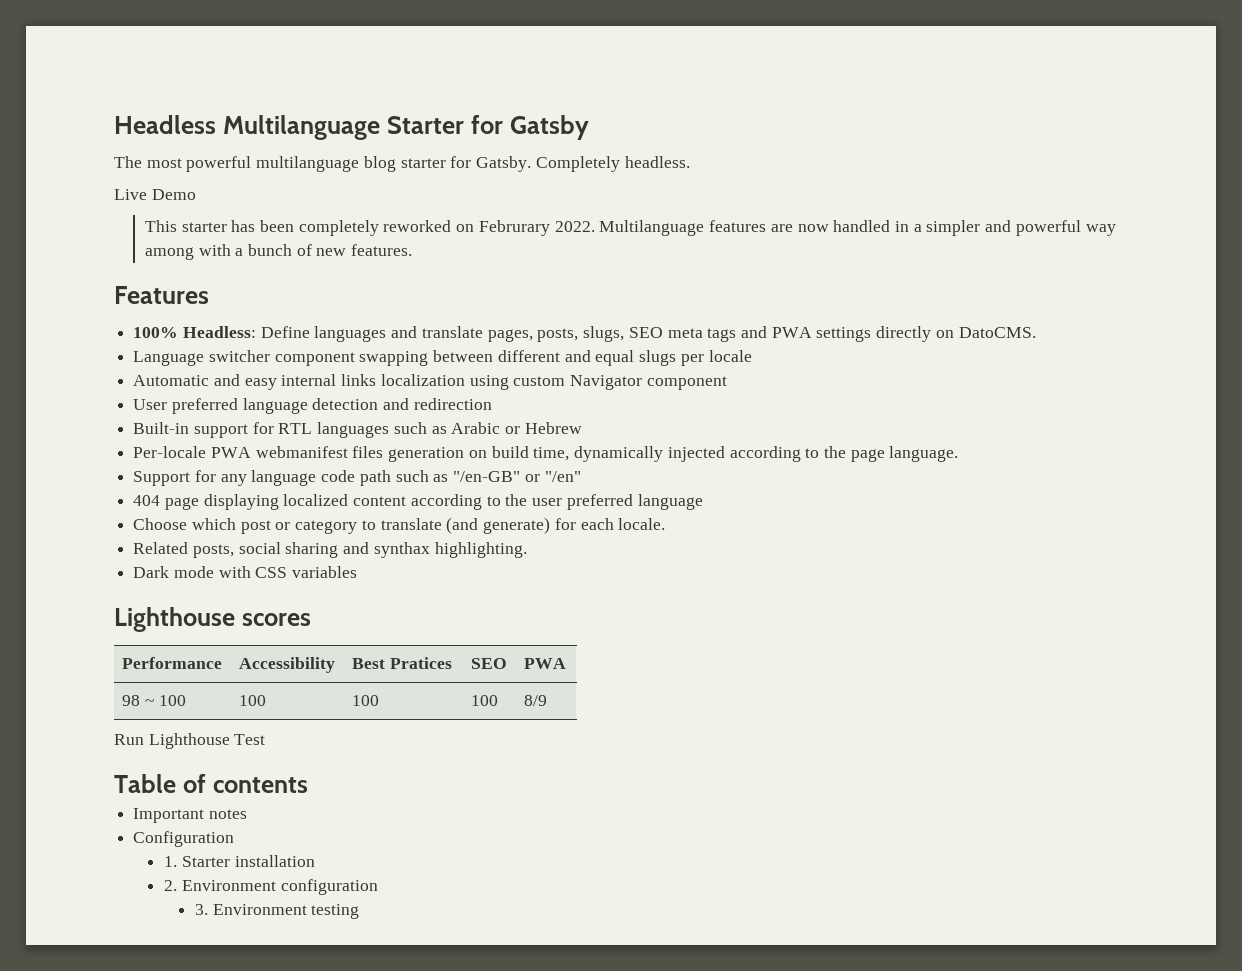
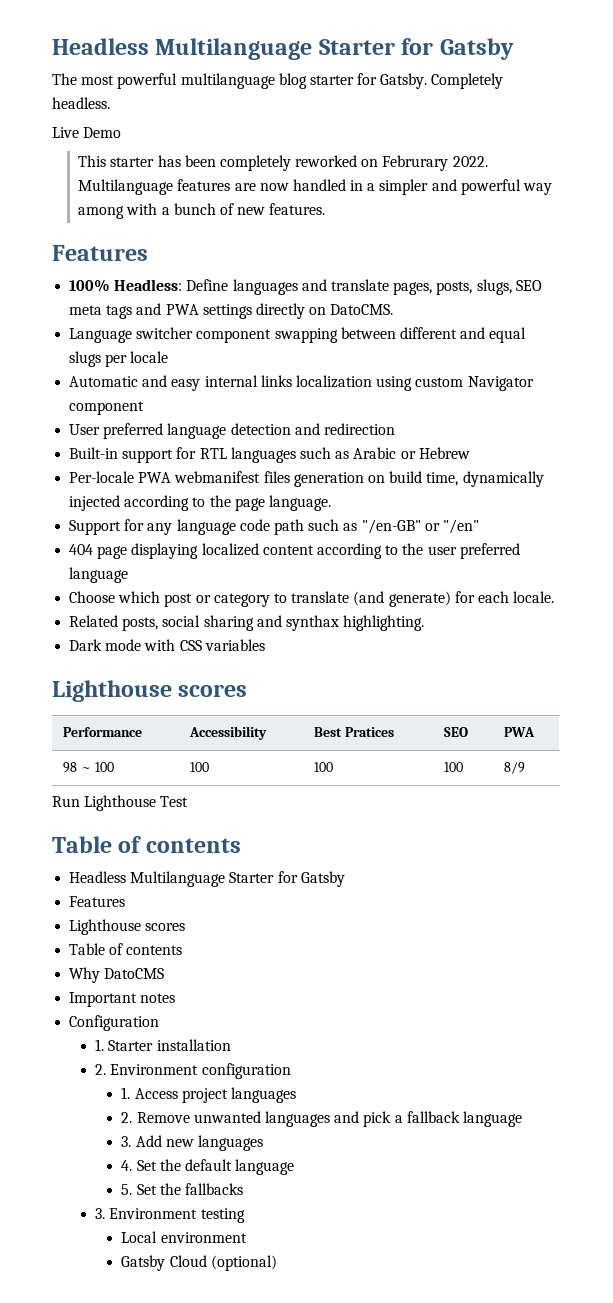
  Run Lighthouse Test
  Table of contents
+ Headless Multilanguage Starter for Gatsby
+ Features
+ Lighthouse scores
+ Table of contents
+ Why DatoCMS
+ 1. Access project languages
+ 2. Remove unwanted languages and pick a fallback language
+ 3. Add new languages
+ 4. Set the default language
+ 5. Set the fallbacks
  3. Environment testing
+ Local environment
+ Gatsby Cloud (optional)

